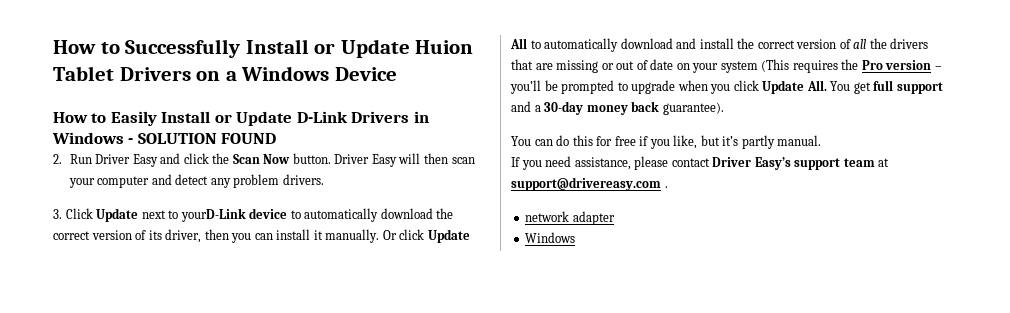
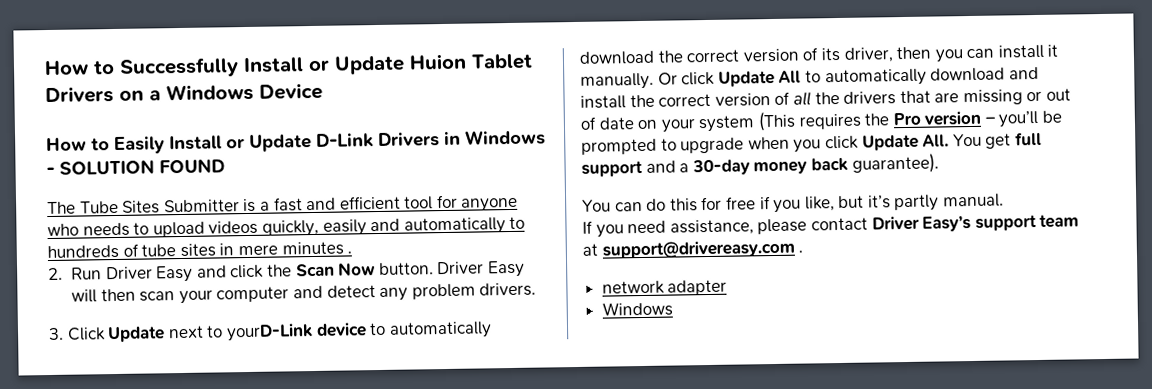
+ The Tube Sites Submitter is a fast and efficient tool for anyone who needs to upload videos quickly, easily and automatically to hundreds of tube sites in mere minutes .

